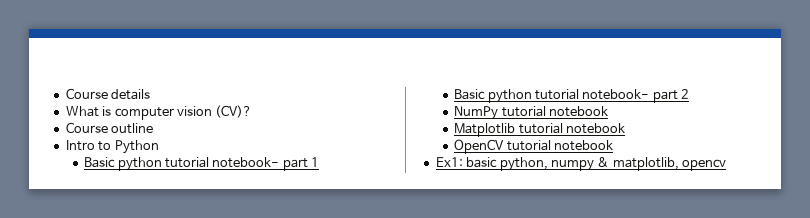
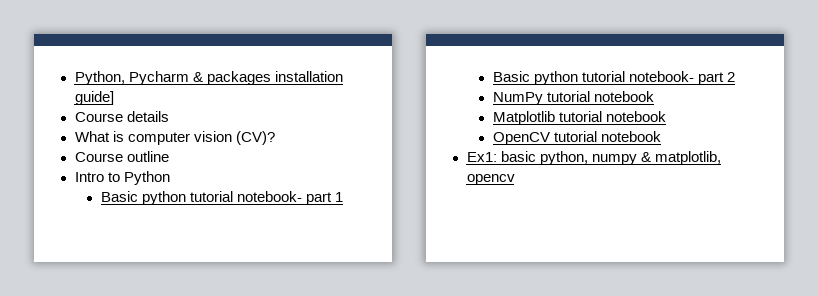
+ Python, Pycharm & packages installation guide]

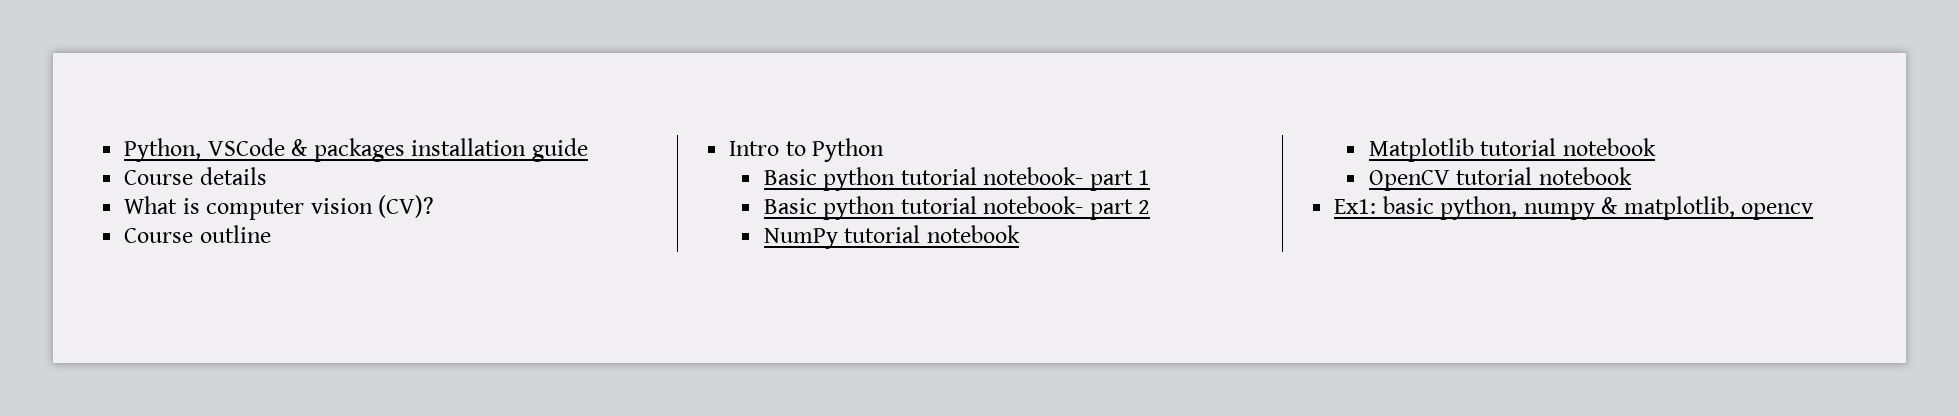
- Python, Pycharm & packages installation guide]
+ Python, VSCode & packages installation guide

